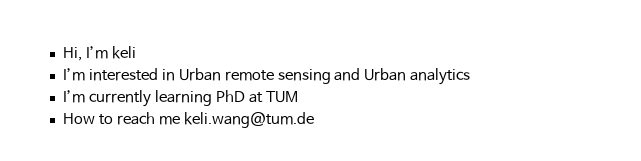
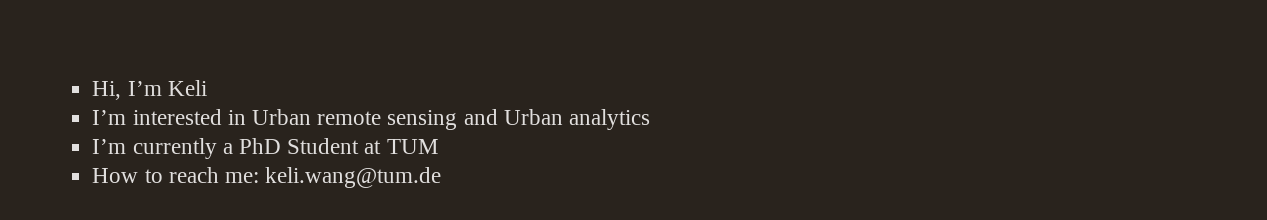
- Hi, I’m keli
+ Hi, I’m Keli
- I’m currently learning PhD at TUM
+ I’m currently a PhD Student at TUM
- How to reach me keli.wang@tum.de
+ How to reach me: keli.wang@tum.de

